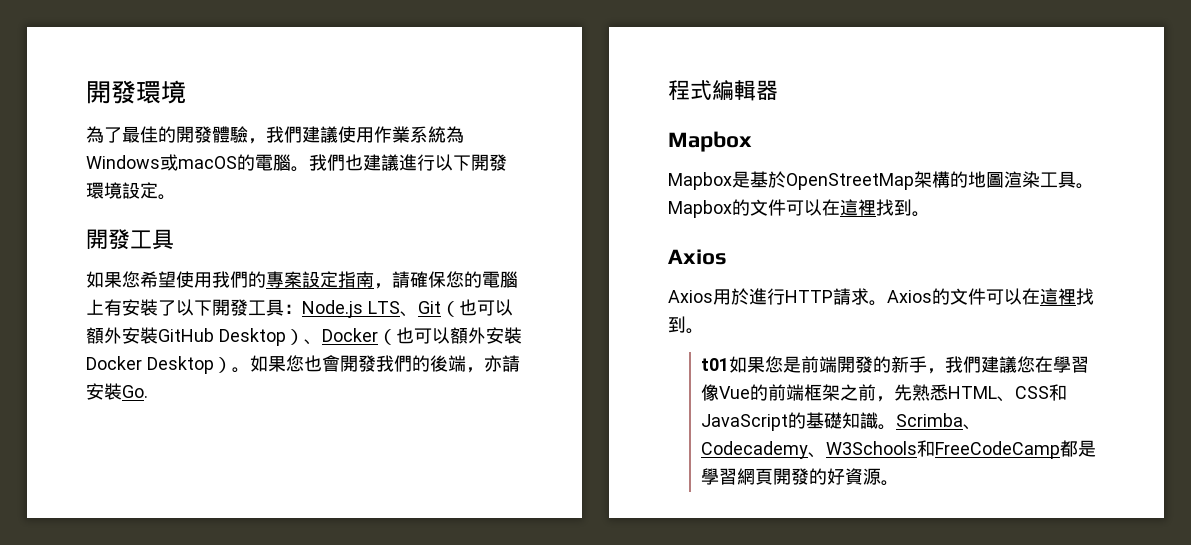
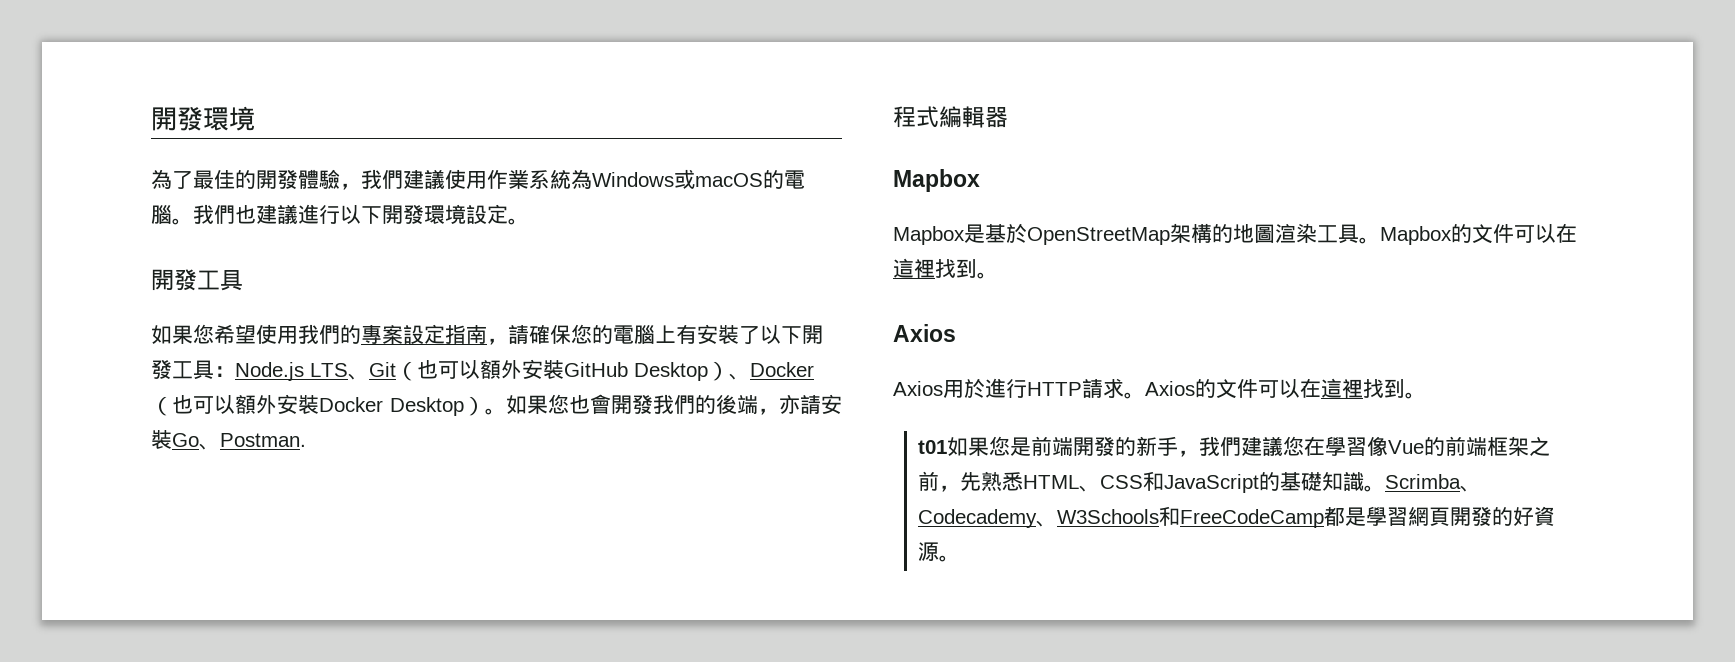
- 如果您也會開發我們的後端，亦請安裝Go.
+ 如果您也會開發我們的後端，亦請安裝Go、Postman.

